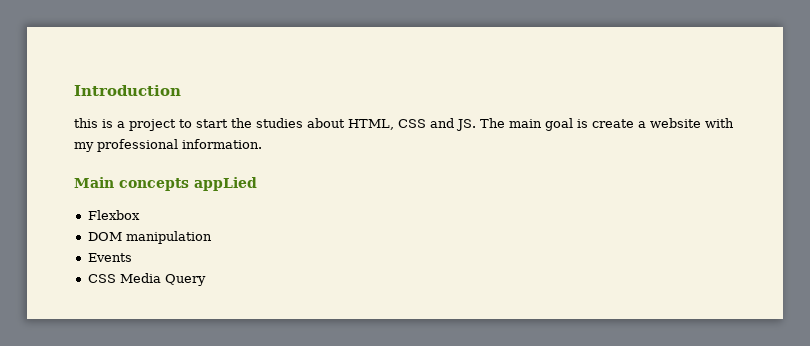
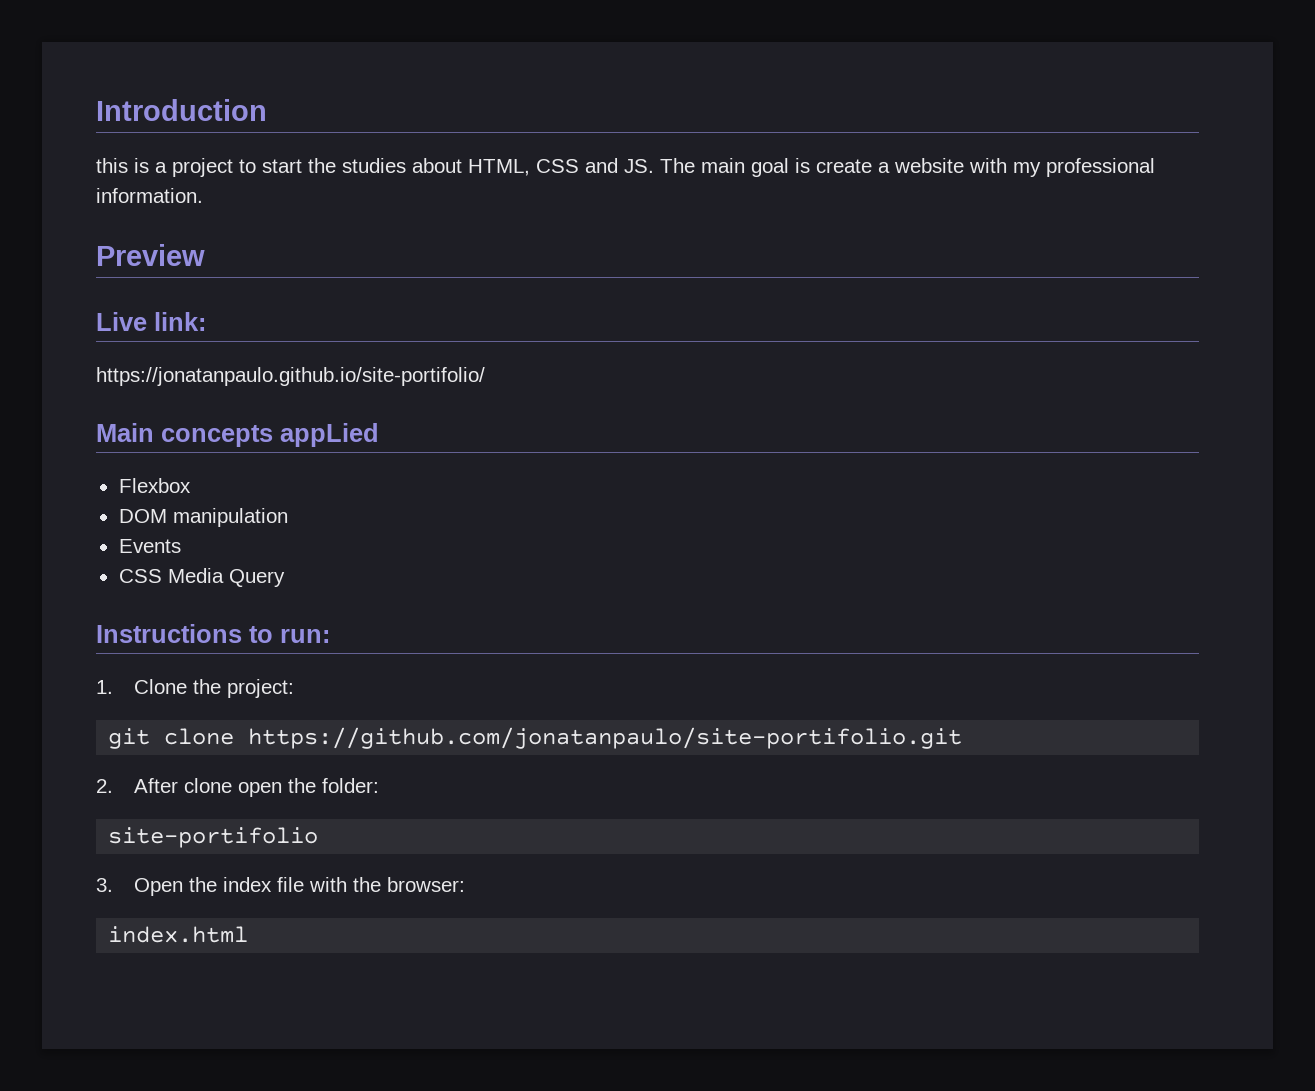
+ Preview
+ Live link:
+ https://jonatanpaulo.github.io/site-portifolio/
+ Instructions to run:
+ 1. Clone the project:
+ git clone https://github.com/jonatanpaulo/site-portifolio.git
+ 2. After clone open the folder:
+ site-portifolio
+ 3. Open the index file with the browser:
+ index.html

